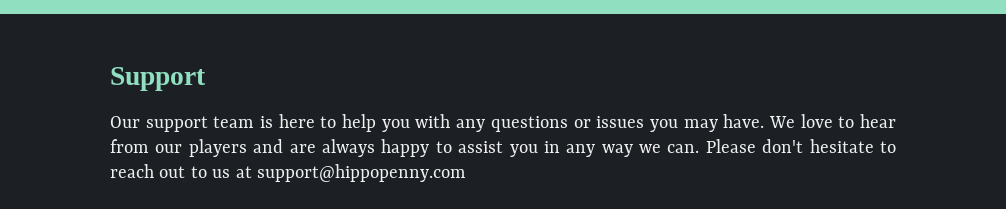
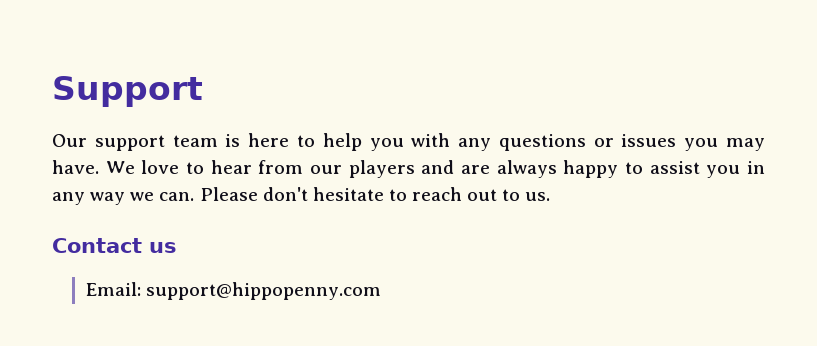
- Please don't hesitate to reach out to us at support@hippopenny.com
+ Please don't hesitate to reach out to us.
+ Contact us
+ Email: support@hippopenny.com

